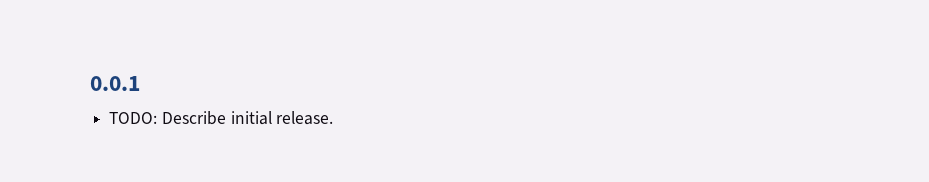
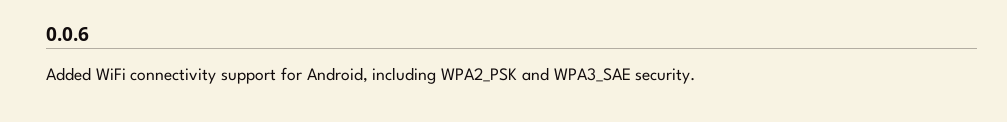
- 0.0.1
- TODO: Describe initial release.
+ 0.0.6
+ Added WiFi connectivity support for Android, including WPA2_PSK and WPA3_SAE security.

